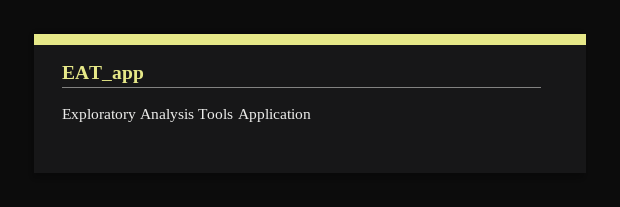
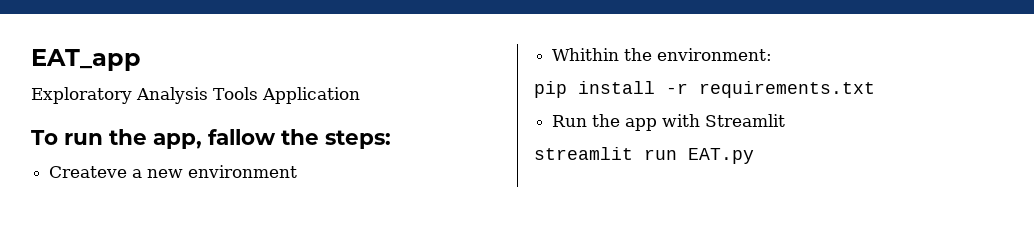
+ To run the app, fallow the steps:
+ Createve a new environment
+ Whithin the environment:
+ pip install -r requirements.txt
+ Run the app with Streamlit
+ streamlit run EAT.py

